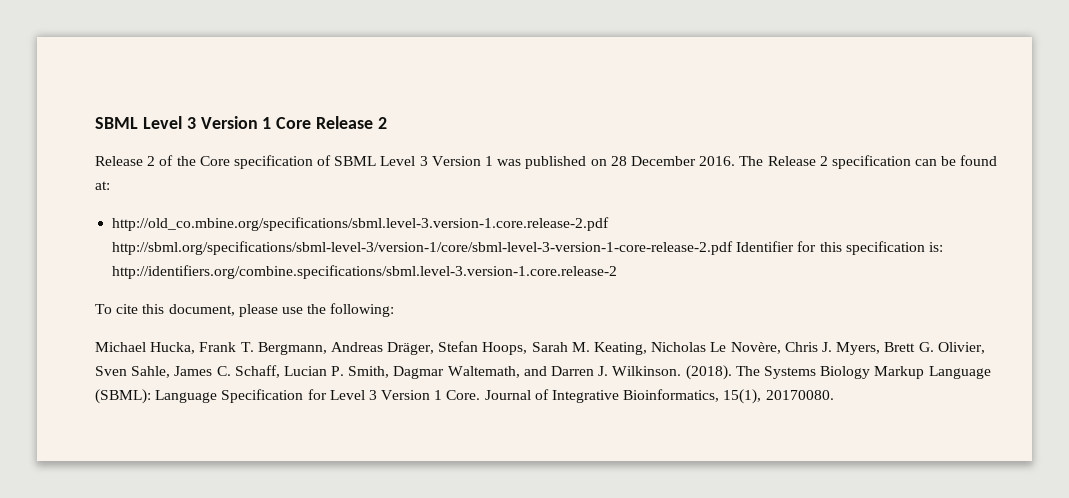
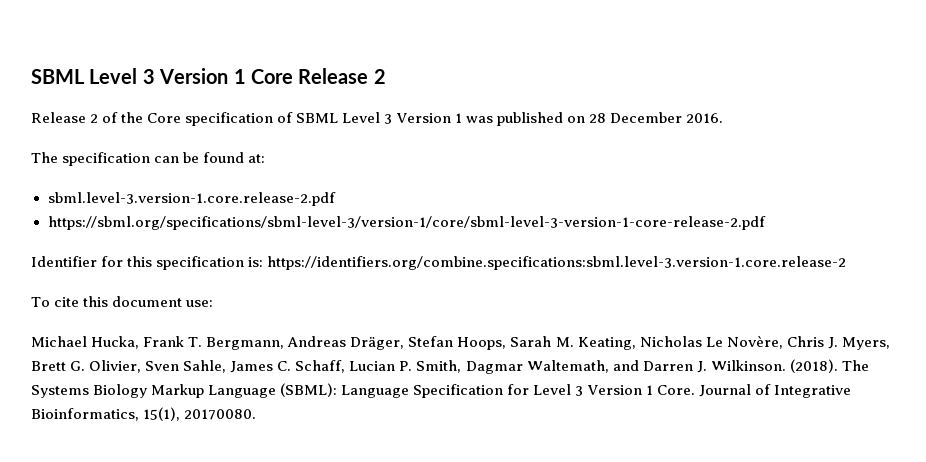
- Release 2 of the Core specification of SBML Level 3 Version 1 was published on 28 December 2016. The Release 2 specification can be found at:
+ Release 2 of the Core specification of SBML Level 3 Version 1 was published on 28 December 2016.
+ The specification can be found at:
- http://old_co.mbine.org/specifications/sbml.level-3.version-1.core.release-2.pdf http://sbml.org/specifications/sbml-level-3/version-1/core/sbml-level-3-version-1-core-release-2.pdf Identifier for this specification is: http://identifiers.org/combine.specifications/sbml.level-3.version-1.core.release-2
+ sbml.level-3.version-1.core.release-2.pdf
+ https://sbml.org/specifications/sbml-level-3/version-1/core/sbml-level-3-version-1-core-release-2.pdf
+ Identifier for this specification is: https://identifiers.org/combine.specifications:sbml.level-3.version-1.core.release-2
- To cite this document, please use the following:
+ To cite this document use:

